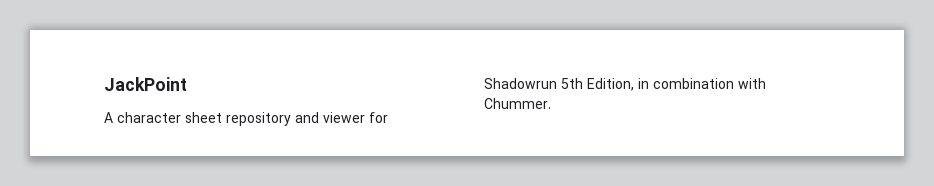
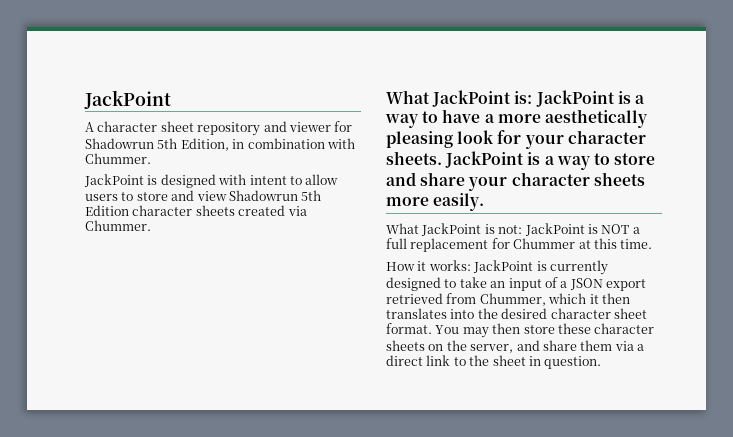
+ JackPoint is designed with intent to allow users to store and view Shadowrun 5th Edition character sheets created via Chummer.
+ What JackPoint is: JackPoint is a way to have a more aesthetically pleasing look for your character sheets. JackPoint is a way to store and share your character sheets more easily.
+ What JackPoint is not: JackPoint is NOT a full replacement for Chummer at this time.
+ How it works: JackPoint is currently designed to take an input of a JSON export retrieved from Chummer, which it then translates into the desired character sheet format. You may then store these character sheets on the server, and share them via a direct link to the sheet in question.

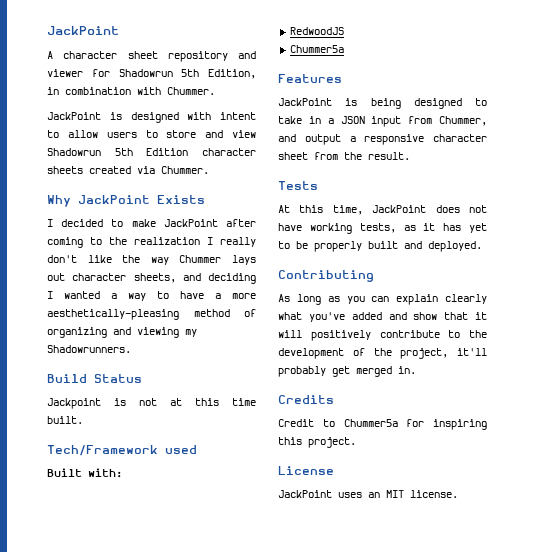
- What JackPoint is: JackPoint is a way to have a more aesthetically pleasing look for your character sheets. JackPoint is a way to store and share your character sheets more easily.
- What JackPoint is not: JackPoint is NOT a full replacement for Chummer at this time.
- How it works: JackPoint is currently designed to take an input of a JSON export retrieved from Chummer, which it then translates into the desired character sheet format. You may then store these character sheets on the server, and share them via a direct link to the sheet in question.
+ Why JackPoint Exists
+ I decided to make JackPoint after coming to the realization I really don't like the way Chummer lays out character sheets, and deciding I wanted a way to have a more aesthetically-pleasing method of organizing and viewing my Shadowrunners.
+ Build Status
+ Jackpoint is not at this time built.
+ Tech/Framework used
+ Built with:
+ RedwoodJS
+ Chummer5a
+ Features
+ JackPoint is being designed to take in a JSON input from Chummer, and output a responsive character sheet from the result.
+ Tests
+ At this time, JackPoint does not have working tests, as it has yet to be properly built and deployed.
+ Contributing
+ As long as you can explain clearly what you've added and show that it will positively contribute to the development of the project, it'll probably get merged in.
+ Credits
+ Credit to Chummer5a for inspiring this project.
+ License
+ JackPoint uses an MIT license.

